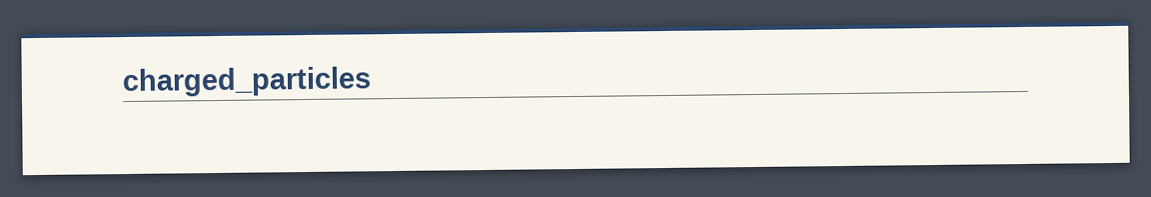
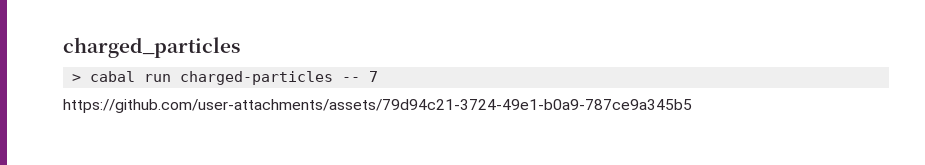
+ > cabal run charged-particles -- 7
+ https://github.com/user-attachments/assets/79d94c21-3724-49e1-b0a9-787ce9a345b5

